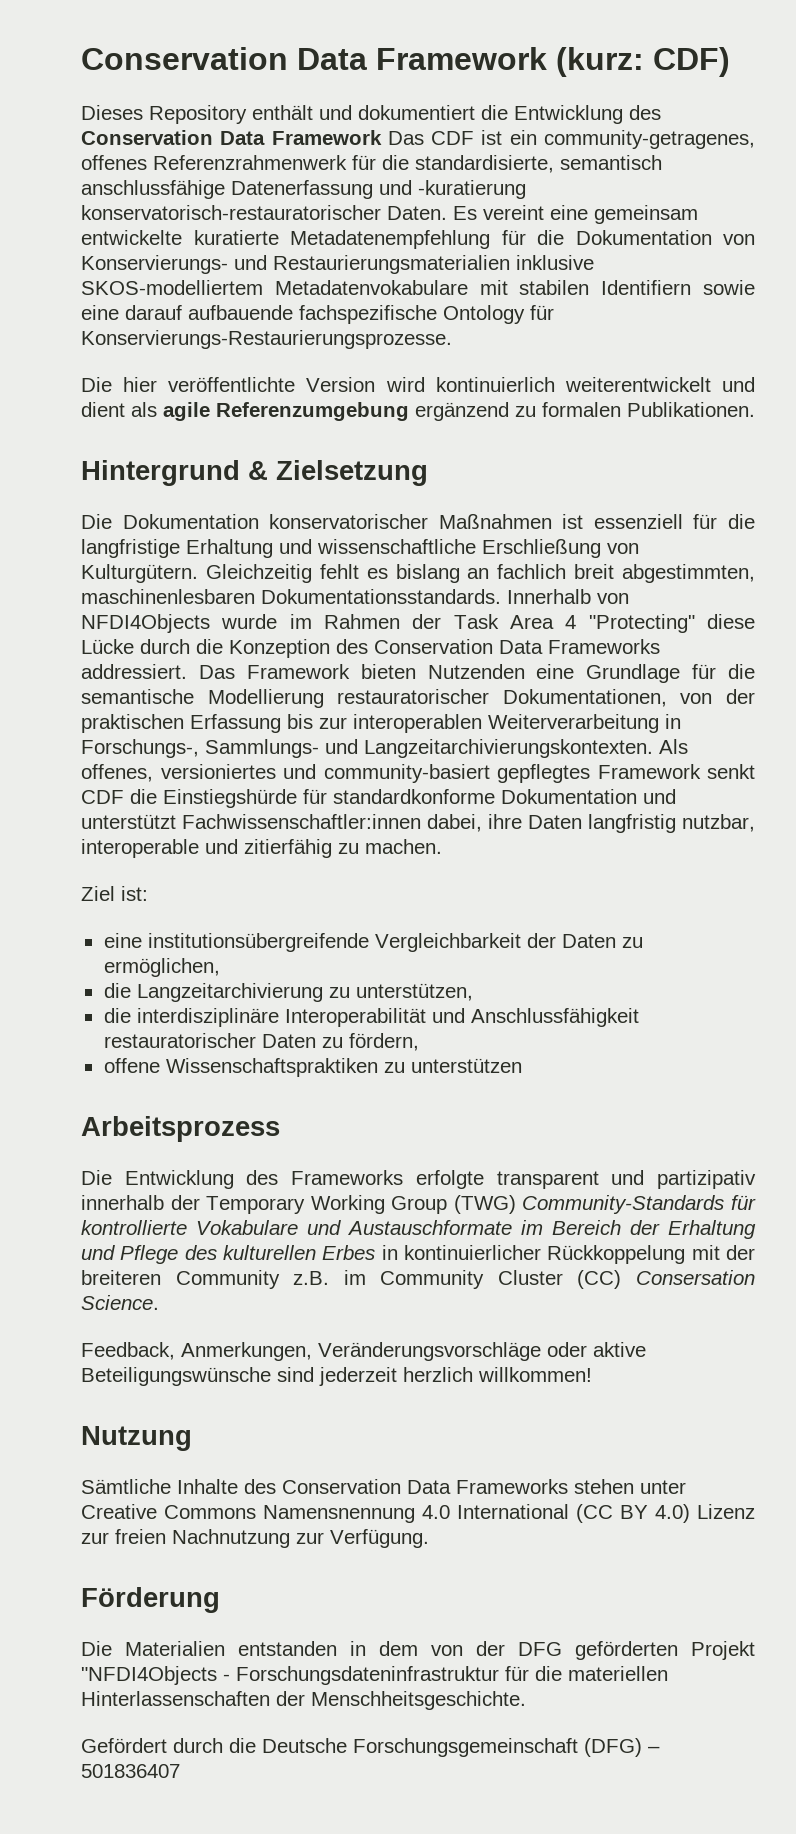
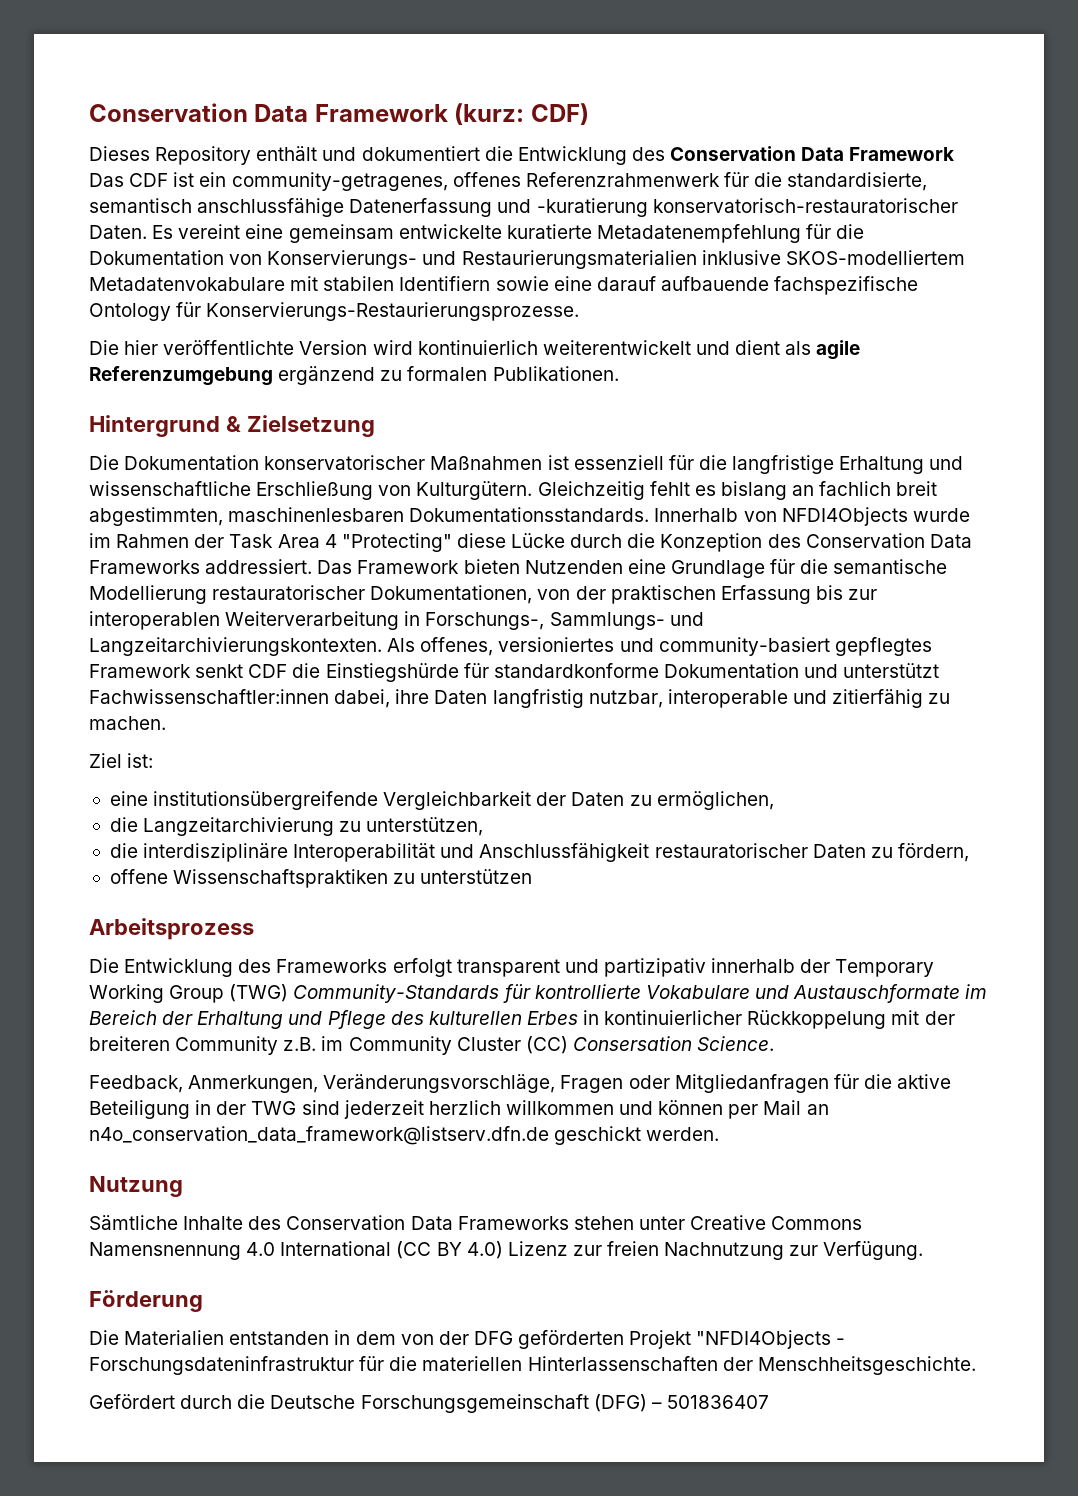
- Die Entwicklung des Frameworks erfolgte transparent und partizipativ innerhalb der Temporary Working Group (TWG) Community-Standards für kontrollierte Vokabulare und Austauschformate im Bereich der Erhaltung und Pflege des kulturellen Erbes in kontinuierlicher Rückkoppelung mit der breiteren Community z.B. im Community Cluster (CC) Consersation Science.
+ Die Entwicklung des Frameworks erfolgt transparent und partizipativ innerhalb der Temporary Working Group (TWG) Community-Standards für kontrollierte Vokabulare und Austauschformate im Bereich der Erhaltung und Pflege des kulturellen Erbes in kontinuierlicher Rückkoppelung mit der breiteren Community z.B. im Community Cluster (CC) Consersation Science.
- Feedback, Anmerkungen, Veränderungsvorschläge oder aktive Beteiligungswünsche sind jederzeit herzlich willkommen!
+ Feedback, Anmerkungen, Veränderungsvorschläge, Fragen oder Mitgliedanfragen für die aktive Beteiligung in der TWG sind jederzeit herzlich willkommen und können per Mail an n4o_conservation_data_framework@listserv.dfn.de geschickt werden.

